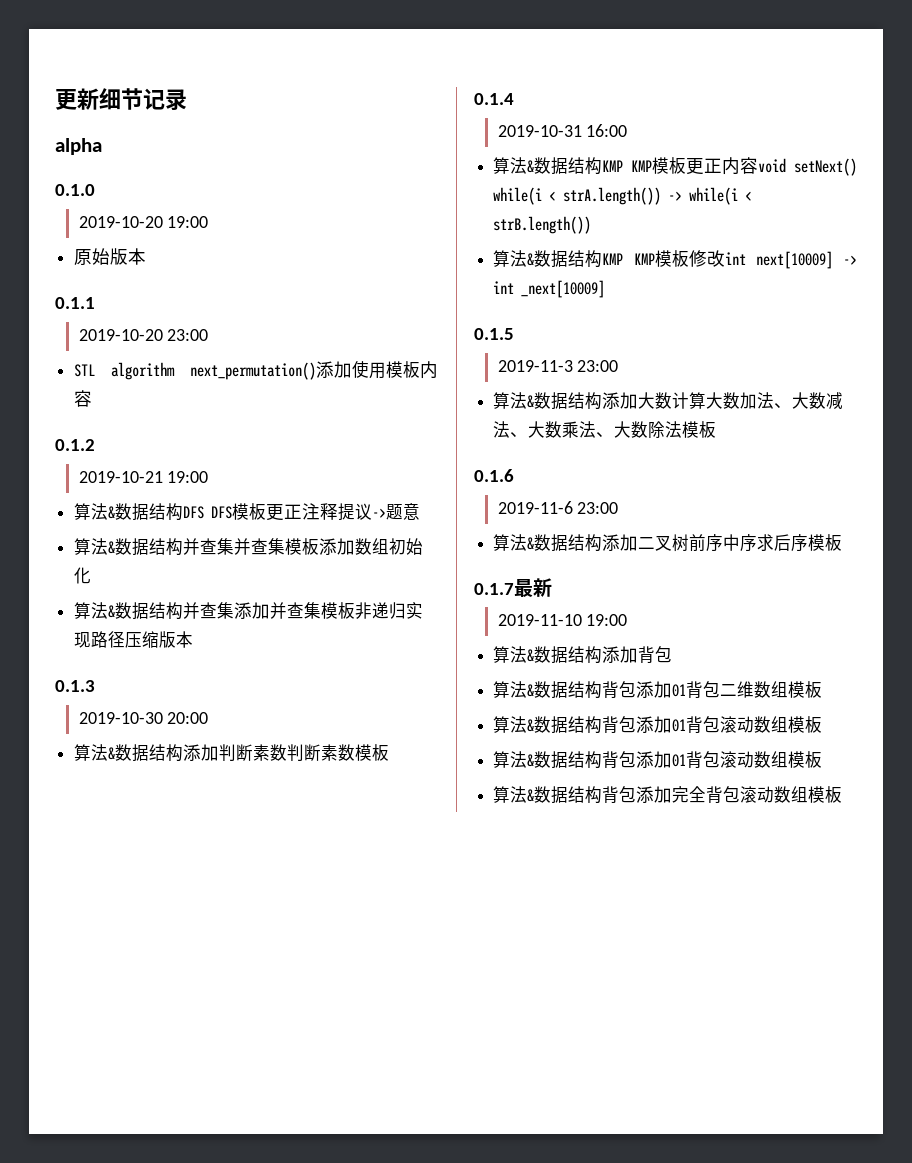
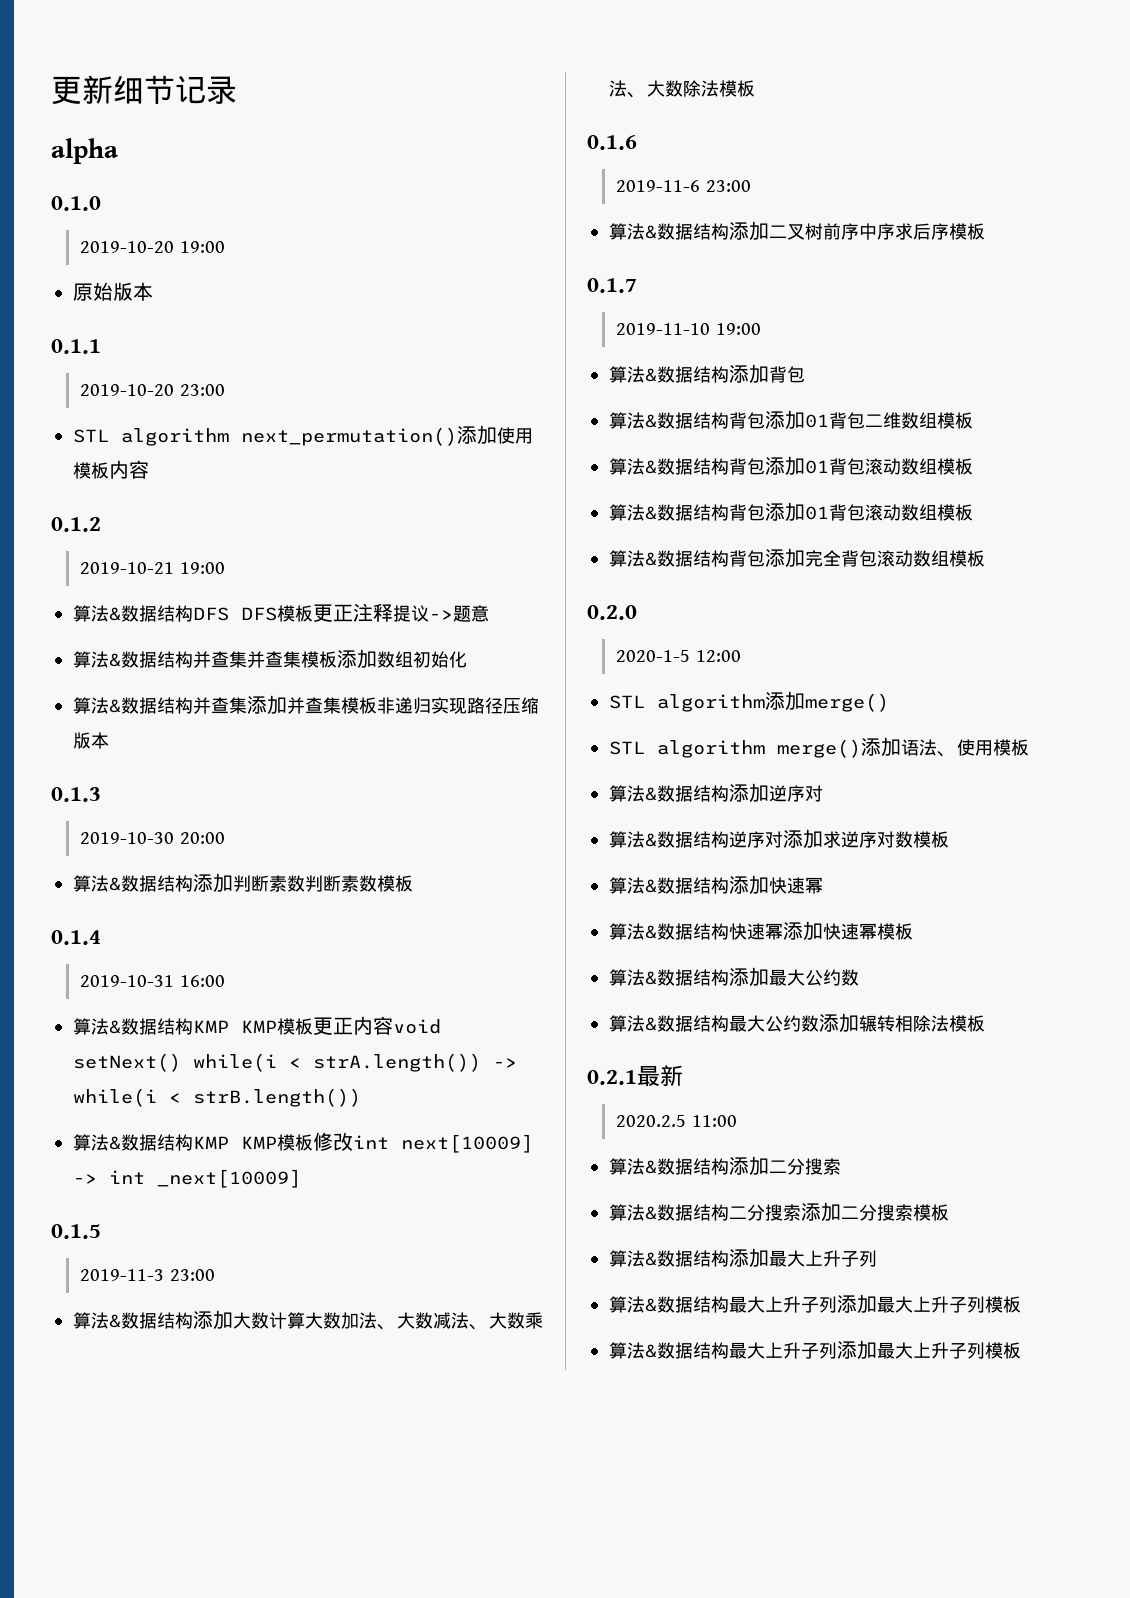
- 0.1.7最新
+ 0.1.7
+ 0.2.0
+ 2020-1-5 12:00
+ STL algorithm添加merge()
+ STL algorithm merge()添加语法、使用模板
+ 算法&数据结构添加逆序对
+ 算法&数据结构逆序对添加求逆序对数模板
+ 算法&数据结构添加快速幂
+ 算法&数据结构快速幂添加快速幂模板
+ 算法&数据结构添加最大公约数
+ 算法&数据结构最大公约数添加辗转相除法模板
+ 0.2.1最新
+ 2020.2.5 11:00
+ 算法&数据结构添加二分搜索
+ 算法&数据结构二分搜索添加二分搜索模板
+ 算法&数据结构添加最大上升子列
+ 算法&数据结构最大上升子列添加最大上升子列模板
+ 算法&数据结构最大上升子列添加最大上升子列模板

